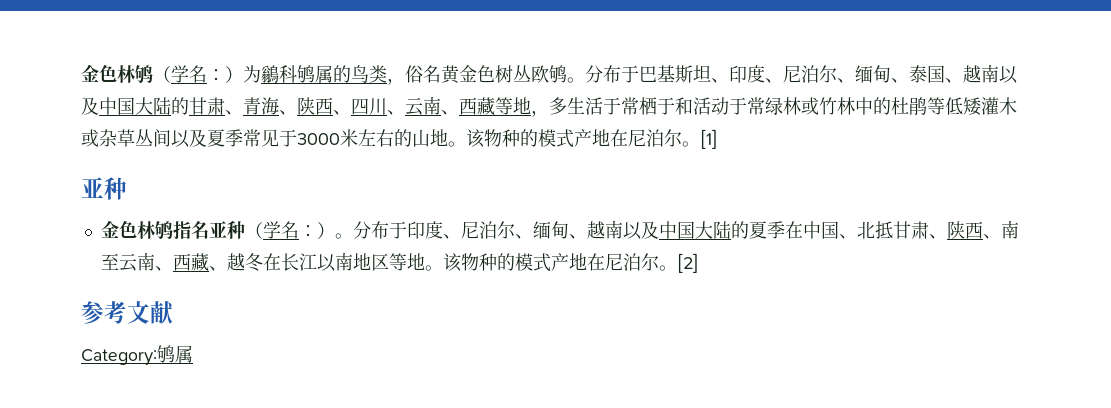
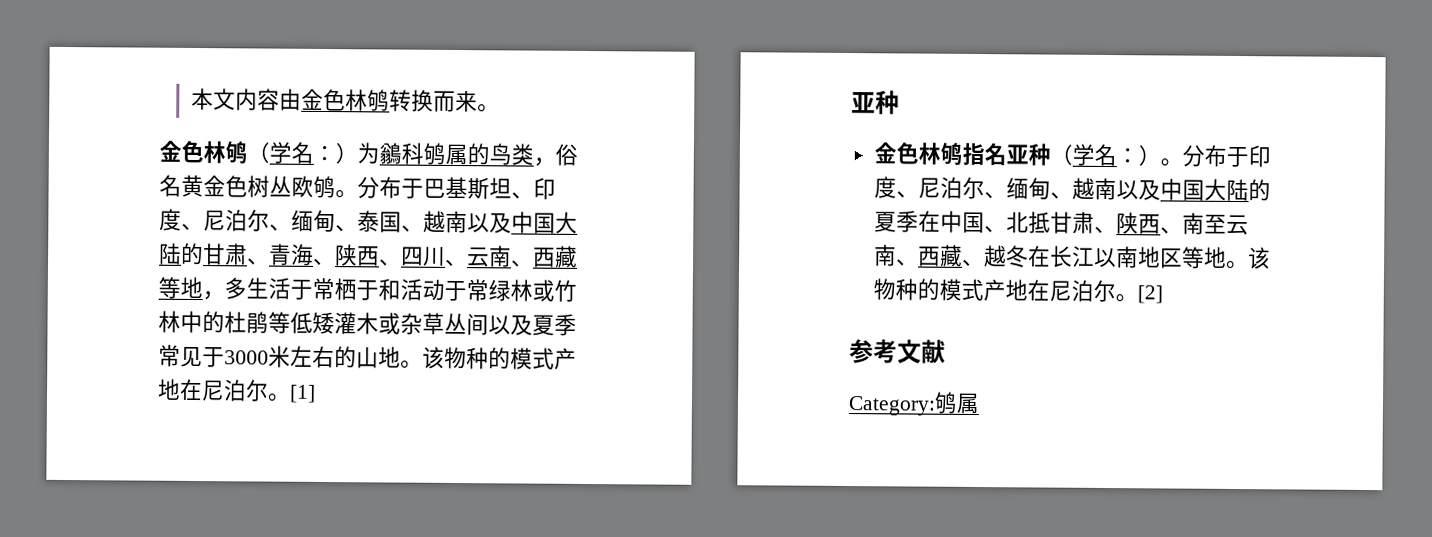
+ 本文内容由金色林鸲转换而来。

